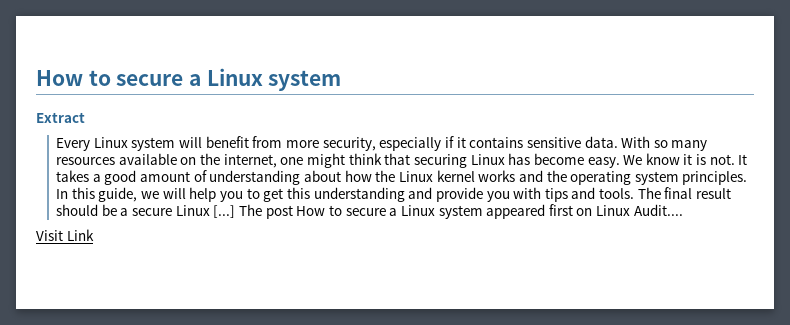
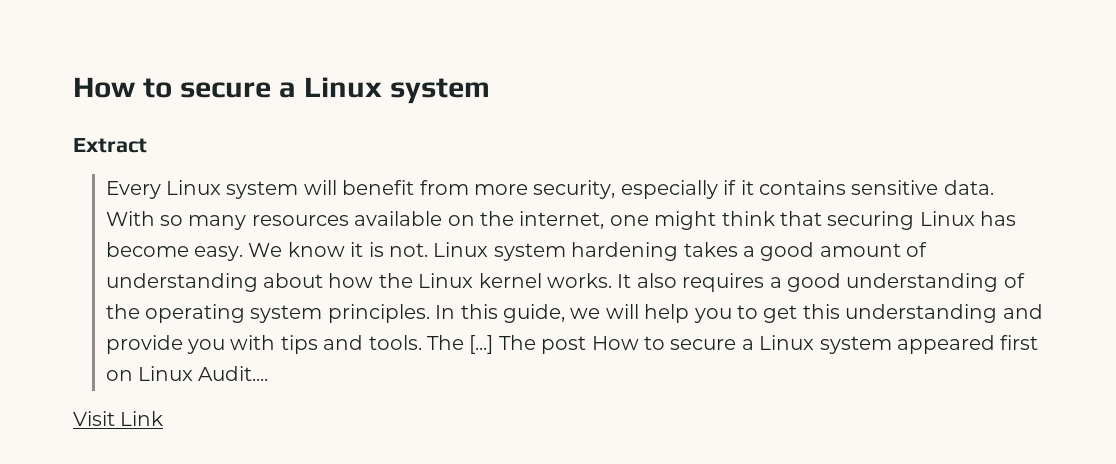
- It takes a good amount of understanding about how the Linux kernel works and the operating system principles.
+ Linux system hardening takes a good amount of understanding about how the Linux kernel works. It also requires a good understanding of the operating system principles.
- The final result should be a secure Linux [...]
+ The [...]

